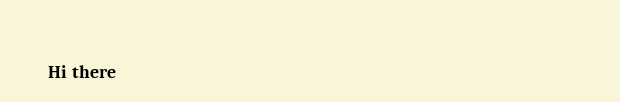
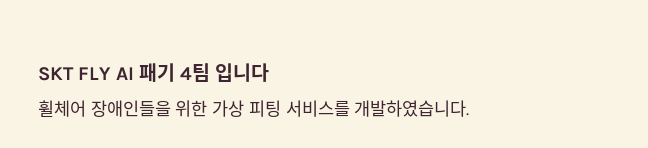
- Hi there
+ SKT FLY AI 패기 4팀 입니다
+ 휠체어 장애인들을 위한 가상 피팅 서비스를 개발하였습니다.

